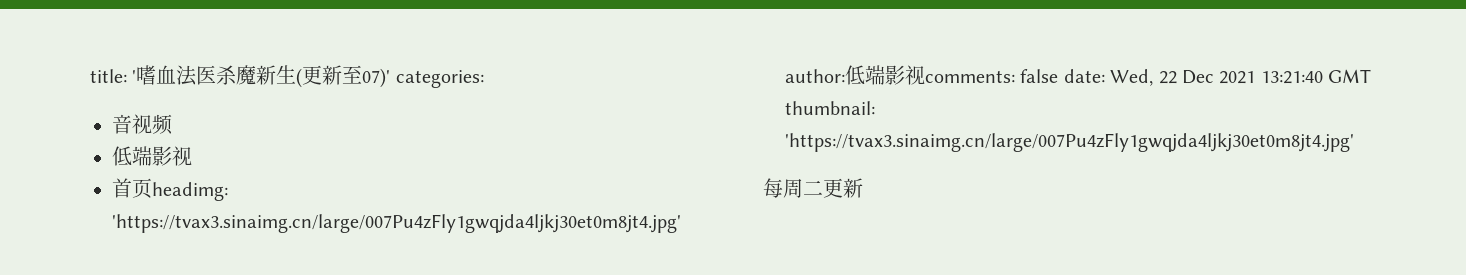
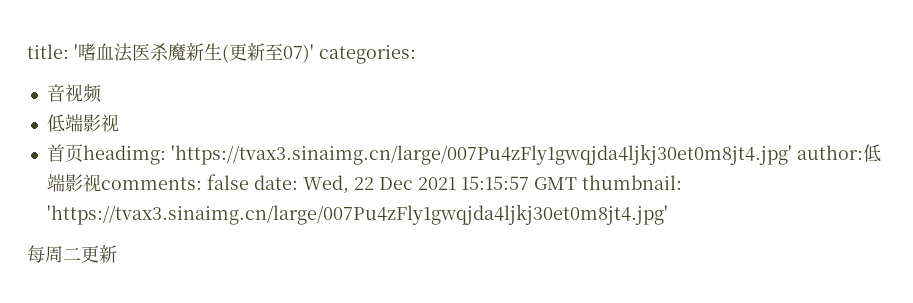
- 首页headimg: 'https://tvax3.sinaimg.cn/large/007Pu4zFly1gwqjda4ljkj30et0m8jt4.jpg' author:低端影视comments: false date: Wed, 22 Dec 2021 13:21:40 GMT thumbnail: 'https://tvax3.sinaimg.cn/large/007Pu4zFly1gwqjda4ljkj30et0m8jt4.jpg'
+ 首页headimg: 'https://tvax3.sinaimg.cn/large/007Pu4zFly1gwqjda4ljkj30et0m8jt4.jpg' author:低端影视comments: false date: Wed, 22 Dec 2021 15:15:57 GMT thumbnail: 'https://tvax3.sinaimg.cn/large/007Pu4zFly1gwqjda4ljkj30et0m8jt4.jpg'

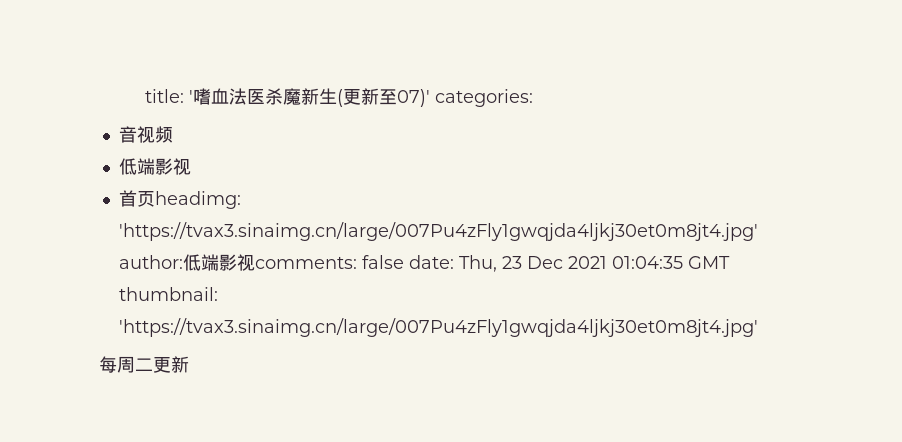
- 首页headimg: 'https://tvax3.sinaimg.cn/large/007Pu4zFly1gwqjda4ljkj30et0m8jt4.jpg' author:低端影视comments: false date: Wed, 22 Dec 2021 15:15:57 GMT thumbnail: 'https://tvax3.sinaimg.cn/large/007Pu4zFly1gwqjda4ljkj30et0m8jt4.jpg'
+ 首页headimg: 'https://tvax3.sinaimg.cn/large/007Pu4zFly1gwqjda4ljkj30et0m8jt4.jpg' author:低端影视comments: false date: Thu, 23 Dec 2021 01:04:35 GMT thumbnail: 'https://tvax3.sinaimg.cn/large/007Pu4zFly1gwqjda4ljkj30et0m8jt4.jpg'

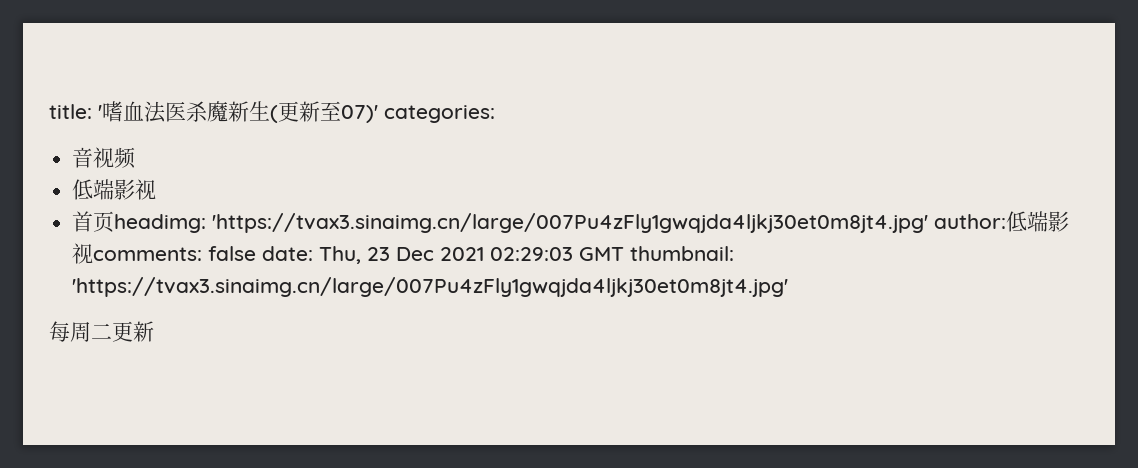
- 首页headimg: 'https://tvax3.sinaimg.cn/large/007Pu4zFly1gwqjda4ljkj30et0m8jt4.jpg' author:低端影视comments: false date: Thu, 23 Dec 2021 01:04:35 GMT thumbnail: 'https://tvax3.sinaimg.cn/large/007Pu4zFly1gwqjda4ljkj30et0m8jt4.jpg'
+ 首页headimg: 'https://tvax3.sinaimg.cn/large/007Pu4zFly1gwqjda4ljkj30et0m8jt4.jpg' author:低端影视comments: false date: Thu, 23 Dec 2021 02:29:03 GMT thumbnail: 'https://tvax3.sinaimg.cn/large/007Pu4zFly1gwqjda4ljkj30et0m8jt4.jpg'

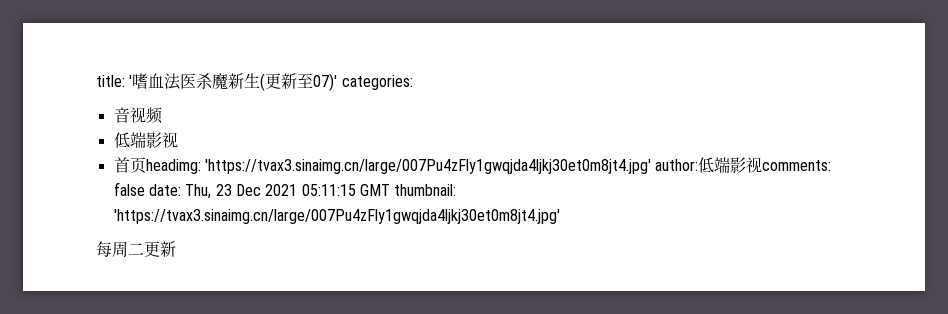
- 首页headimg: 'https://tvax3.sinaimg.cn/large/007Pu4zFly1gwqjda4ljkj30et0m8jt4.jpg' author:低端影视comments: false date: Thu, 23 Dec 2021 02:29:03 GMT thumbnail: 'https://tvax3.sinaimg.cn/large/007Pu4zFly1gwqjda4ljkj30et0m8jt4.jpg'
+ 首页headimg: 'https://tvax3.sinaimg.cn/large/007Pu4zFly1gwqjda4ljkj30et0m8jt4.jpg' author:低端影视comments: false date: Thu, 23 Dec 2021 05:11:15 GMT thumbnail: 'https://tvax3.sinaimg.cn/large/007Pu4zFly1gwqjda4ljkj30et0m8jt4.jpg'

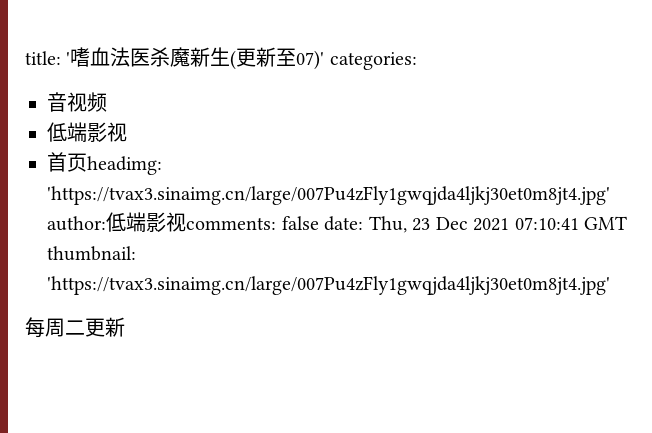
- 首页headimg: 'https://tvax3.sinaimg.cn/large/007Pu4zFly1gwqjda4ljkj30et0m8jt4.jpg' author:低端影视comments: false date: Thu, 23 Dec 2021 05:11:15 GMT thumbnail: 'https://tvax3.sinaimg.cn/large/007Pu4zFly1gwqjda4ljkj30et0m8jt4.jpg'
+ 首页headimg: 'https://tvax3.sinaimg.cn/large/007Pu4zFly1gwqjda4ljkj30et0m8jt4.jpg' author:低端影视comments: false date: Thu, 23 Dec 2021 07:10:41 GMT thumbnail: 'https://tvax3.sinaimg.cn/large/007Pu4zFly1gwqjda4ljkj30et0m8jt4.jpg'

